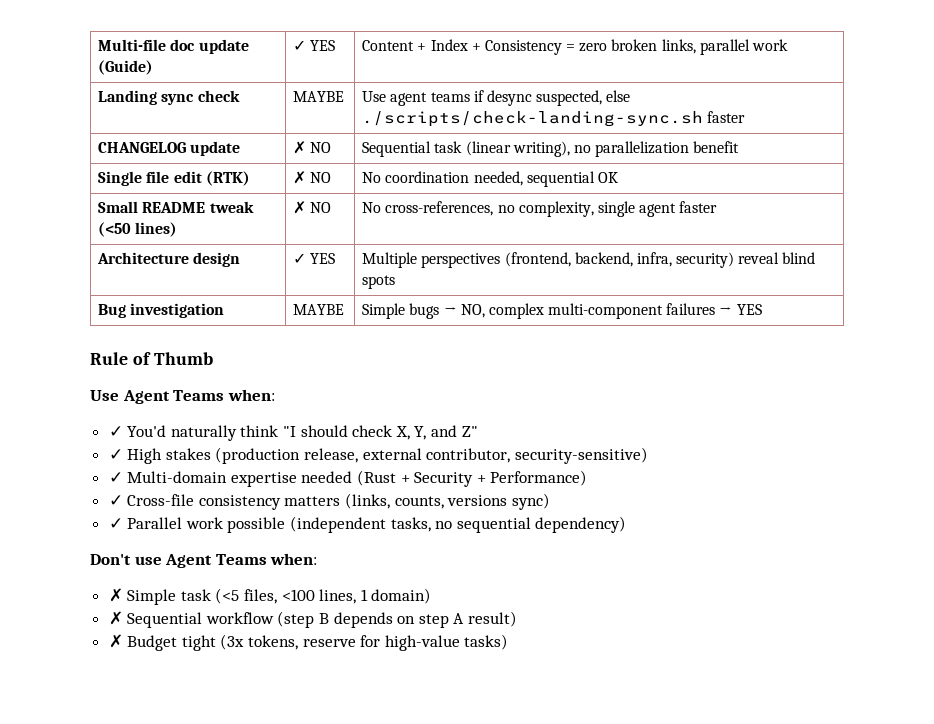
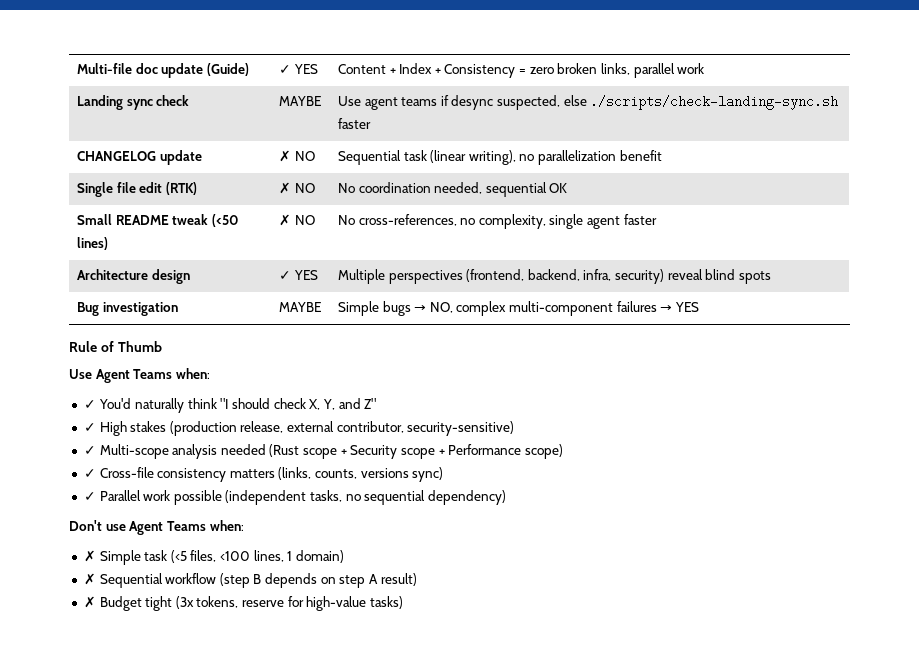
- ✓ Multi-domain expertise needed (Rust + Security + Performance)
+ ✓ Multi-scope analysis needed (Rust scope + Security scope + Performance scope)

